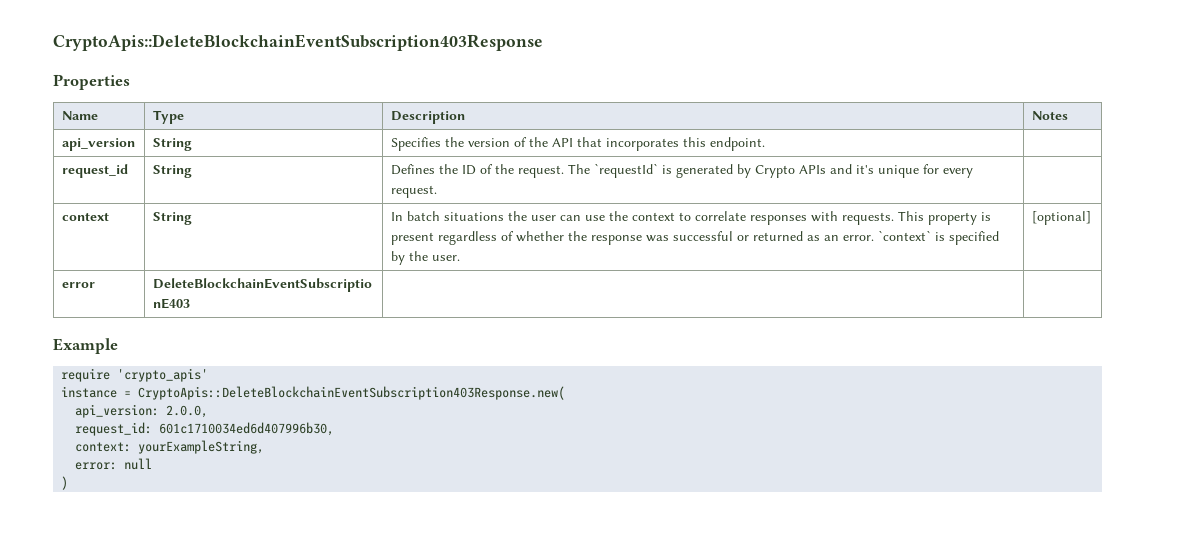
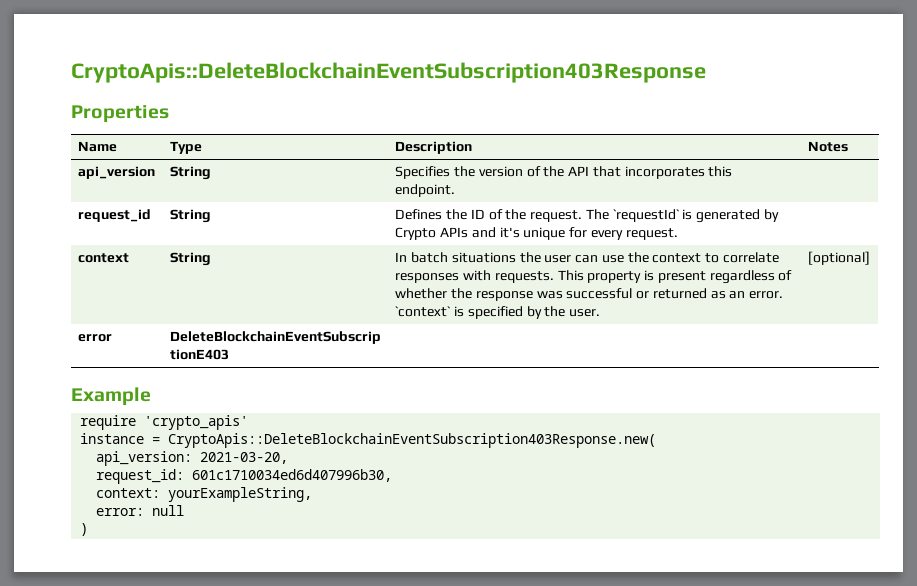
- api_version: 2.0.0,
+ api_version: 2021-03-20,

